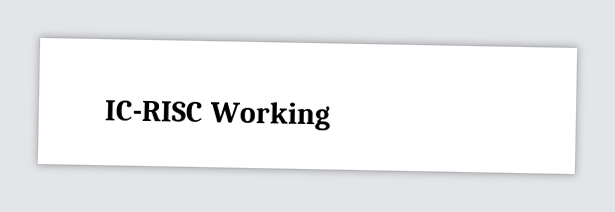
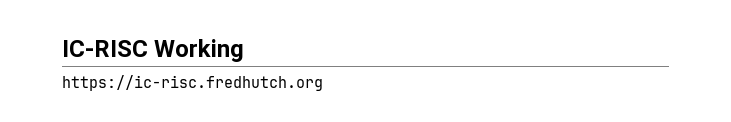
+ https://ic-risc.fredhutch.org

